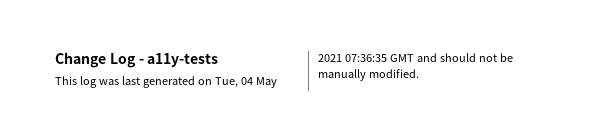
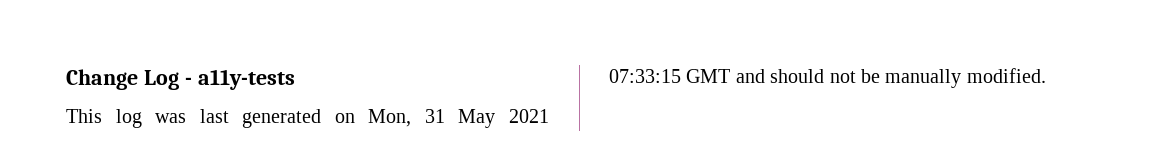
- This log was last generated on Tue, 04 May 2021 07:36:35 GMT and should not be manually modified.
+ This log was last generated on Mon, 31 May 2021 07:33:15 GMT and should not be manually modified.

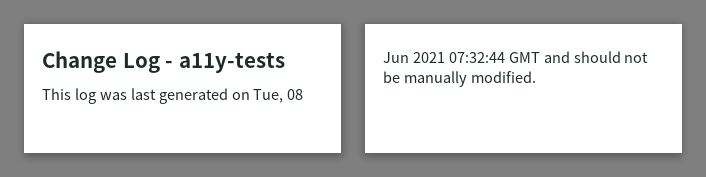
- This log was last generated on Mon, 31 May 2021 07:33:15 GMT and should not be manually modified.
+ This log was last generated on Tue, 08 Jun 2021 07:32:44 GMT and should not be manually modified.

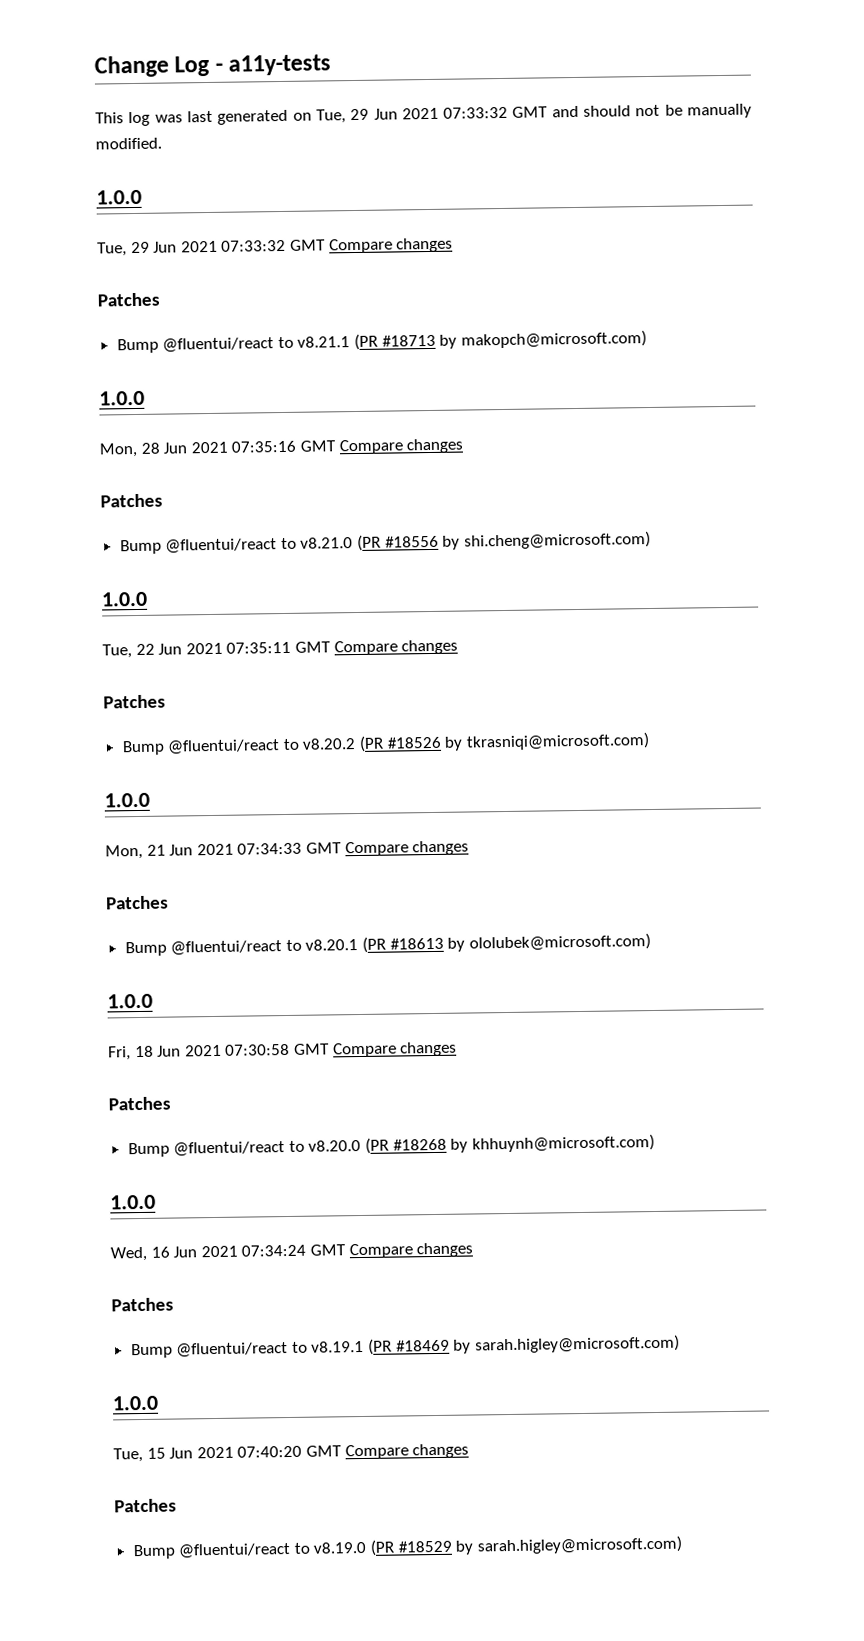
- This log was last generated on Tue, 08 Jun 2021 07:32:44 GMT and should not be manually modified.
+ This log was last generated on Tue, 29 Jun 2021 07:33:32 GMT and should not be manually modified.
+ 1.0.0
+ Tue, 29 Jun 2021 07:33:32 GMT Compare changes
+ Patches
+ Bump @fluentui/react to v8.21.1 (PR #18713 by makopch@microsoft.com)
+ 1.0.0
+ Mon, 28 Jun 2021 07:35:16 GMT Compare changes
+ Patches
+ Bump @fluentui/react to v8.21.0 (PR #18556 by shi.cheng@microsoft.com)
+ 1.0.0
+ Tue, 22 Jun 2021 07:35:11 GMT Compare changes
+ Patches
+ Bump @fluentui/react to v8.20.2 (PR #18526 by tkrasniqi@microsoft.com)
+ 1.0.0
+ Mon, 21 Jun 2021 07:34:33 GMT Compare changes
+ Patches
+ Bump @fluentui/react to v8.20.1 (PR #18613 by ololubek@microsoft.com)
+ 1.0.0
+ Fri, 18 Jun 2021 07:30:58 GMT Compare changes
+ Patches
+ Bump @fluentui/react to v8.20.0 (PR #18268 by khhuynh@microsoft.com)
+ 1.0.0
+ Wed, 16 Jun 2021 07:34:24 GMT Compare changes
+ Patches
+ Bump @fluentui/react to v8.19.1 (PR #18469 by sarah.higley@microsoft.com)
+ 1.0.0
+ Tue, 15 Jun 2021 07:40:20 GMT Compare changes
+ Patches
+ Bump @fluentui/react to v8.19.0 (PR #18529 by sarah.higley@microsoft.com)

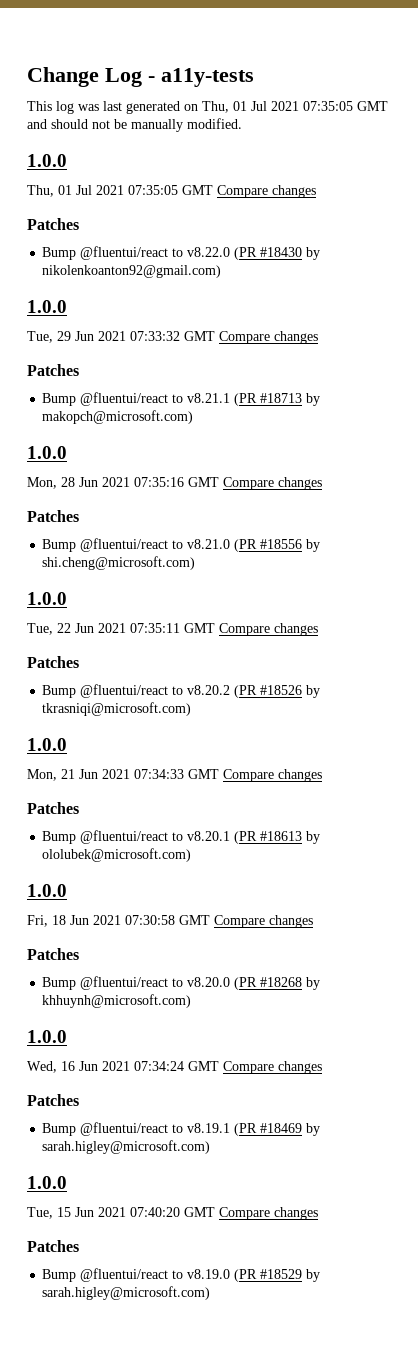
- This log was last generated on Tue, 29 Jun 2021 07:33:32 GMT and should not be manually modified.
+ This log was last generated on Thu, 01 Jul 2021 07:35:05 GMT and should not be manually modified.
+ Thu, 01 Jul 2021 07:35:05 GMT Compare changes
+ Patches
+ Bump @fluentui/react to v8.22.0 (PR #18430 by nikolenkoanton92@gmail.com)
+ 1.0.0

